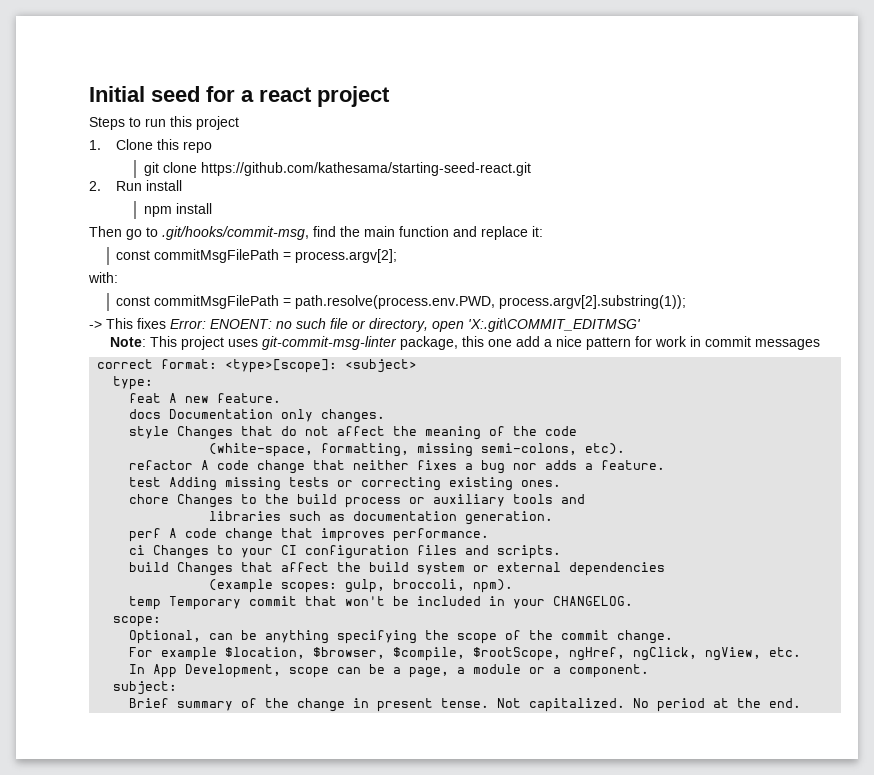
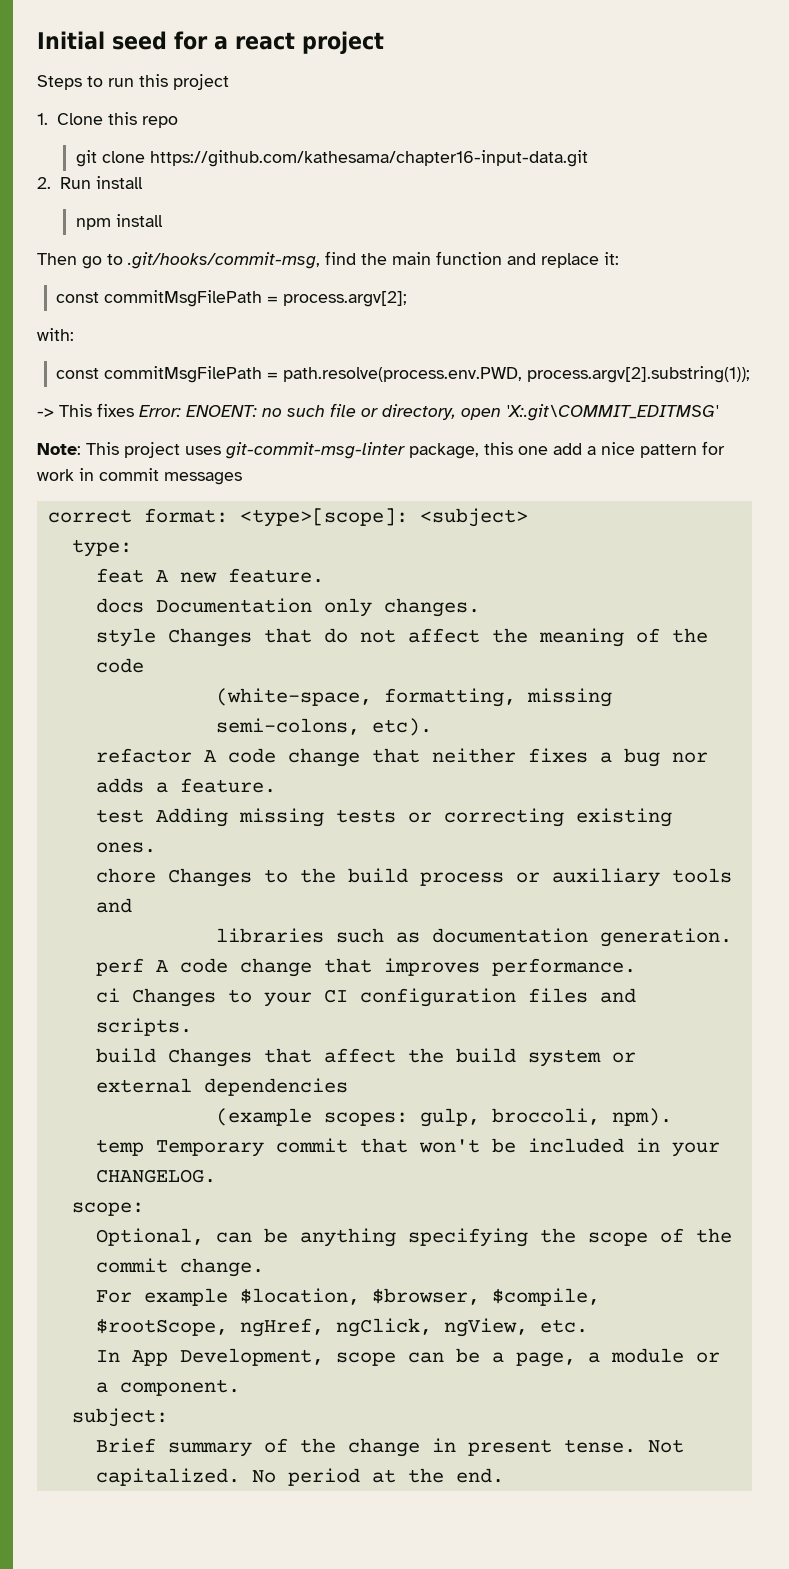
- git clone https://github.com/kathesama/starting-seed-react.git
+ git clone https://github.com/kathesama/chapter16-input-data.git

